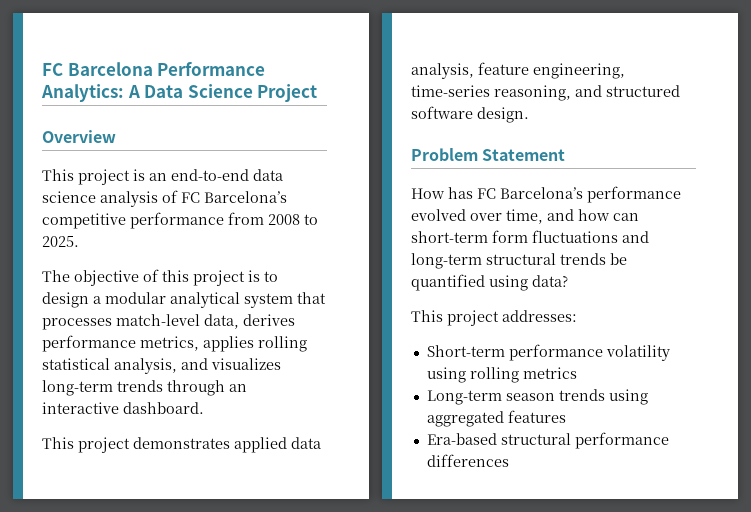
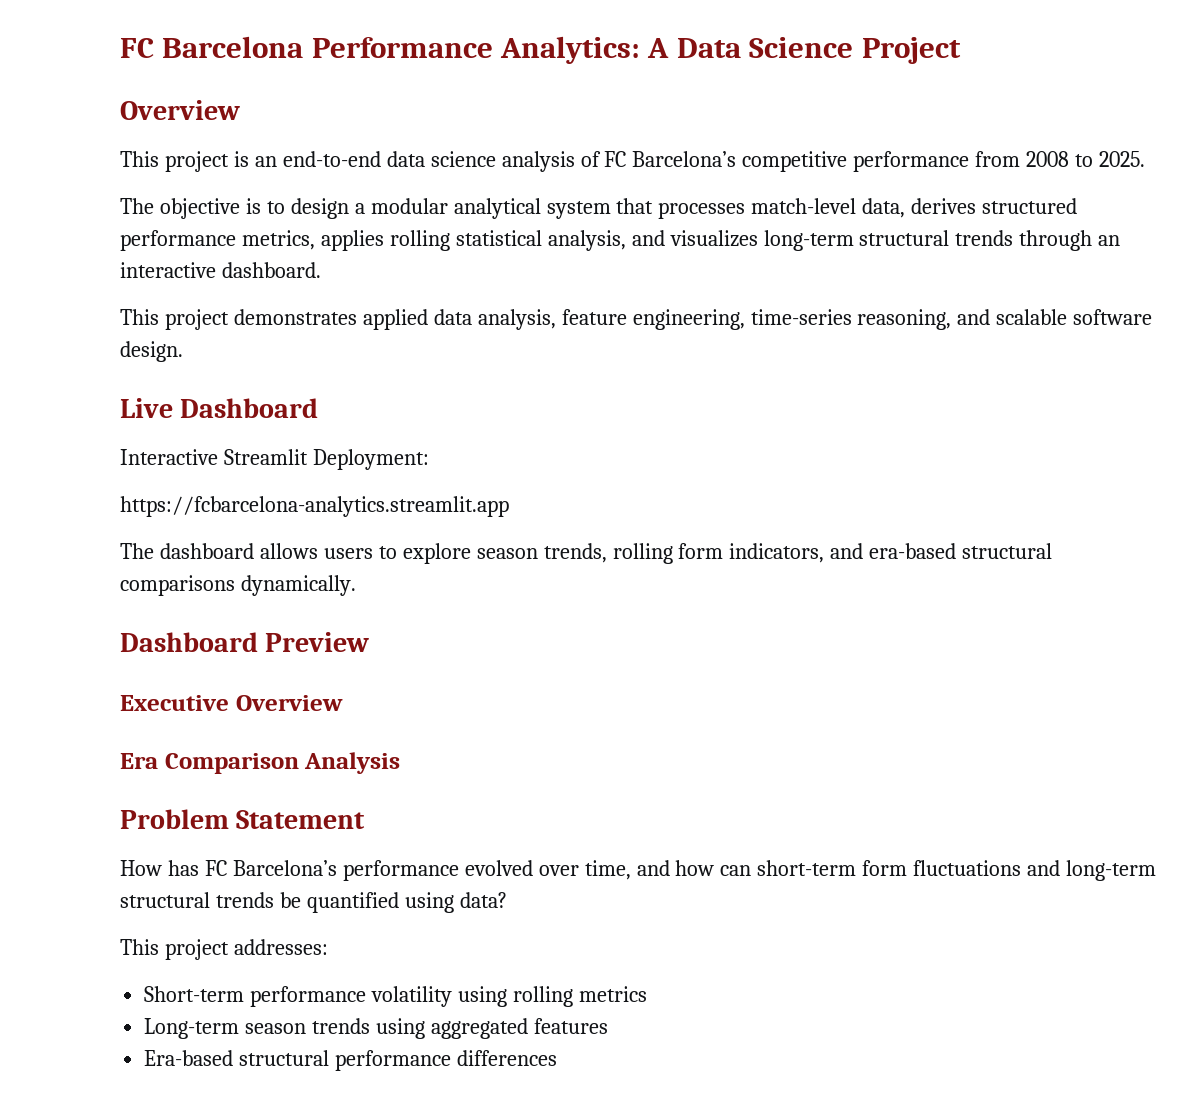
- The objective of this project is to design a modular analytical system that processes match-level data, derives performance metrics, applies rolling statistical analysis, and visualizes long-term trends through an interactive dashboard.
+ The objective is to design a modular analytical system that processes match-level data, derives structured performance metrics, applies rolling statistical analysis, and visualizes long-term structural trends through an interactive dashboard.
- This project demonstrates applied data analysis, feature engineering, time-series reasoning, and structured software design.
+ This project demonstrates applied data analysis, feature engineering, time-series reasoning, and scalable software design.
+ Live Dashboard
+ Interactive Streamlit Deployment:
+ https://fcbarcelona-analytics.streamlit.app
+ The dashboard allows users to explore season trends, rolling form indicators, and era-based structural comparisons dynamically.
+ Dashboard Preview
+ Executive Overview
+ Era Comparison Analysis

